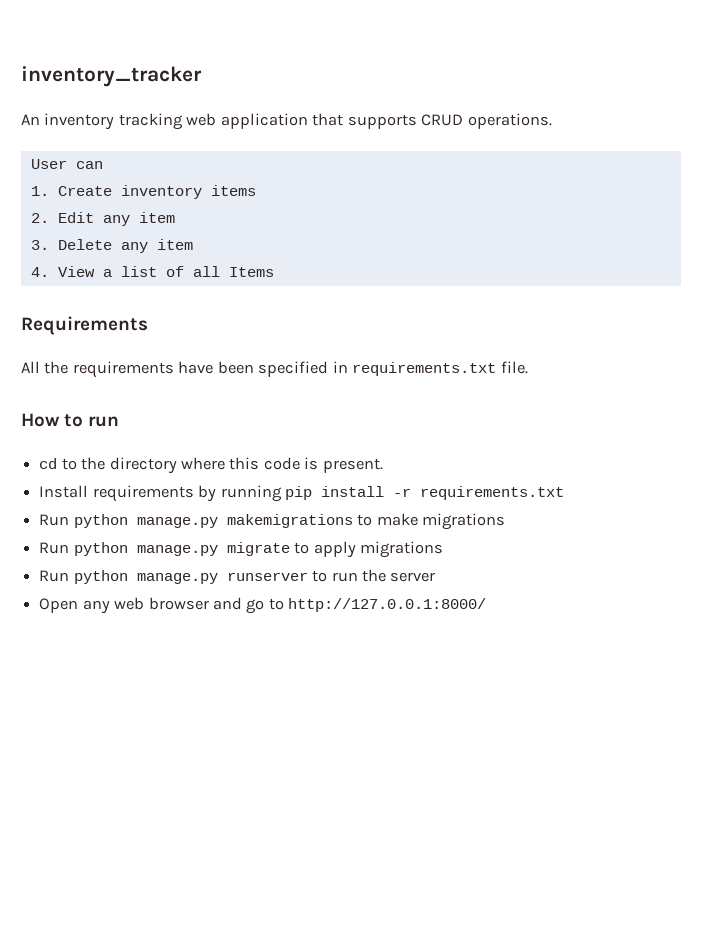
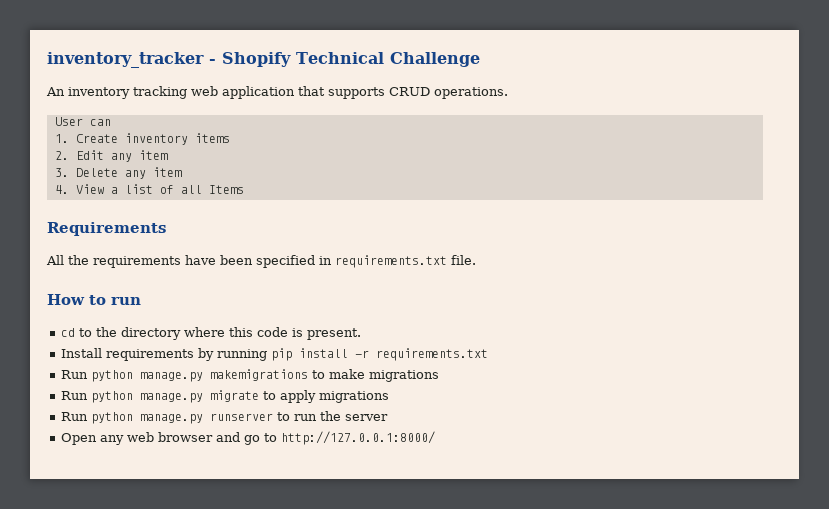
- inventory_tracker
+ inventory_tracker - Shopify Technical Challenge

